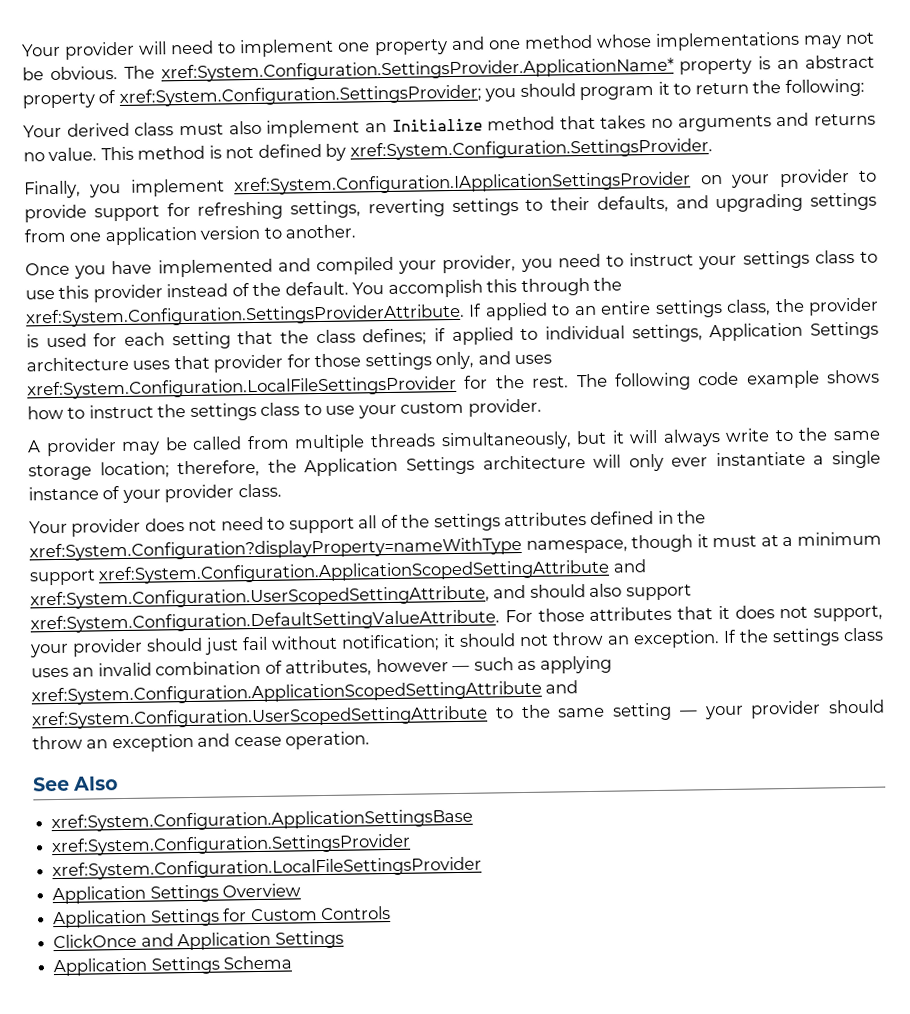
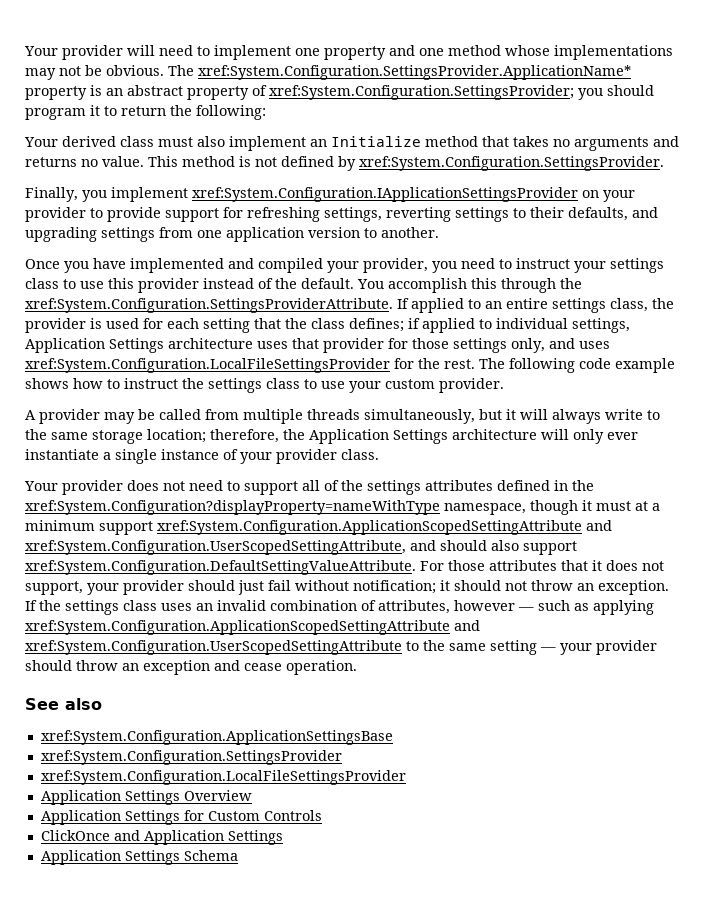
- See Also
+ See also

